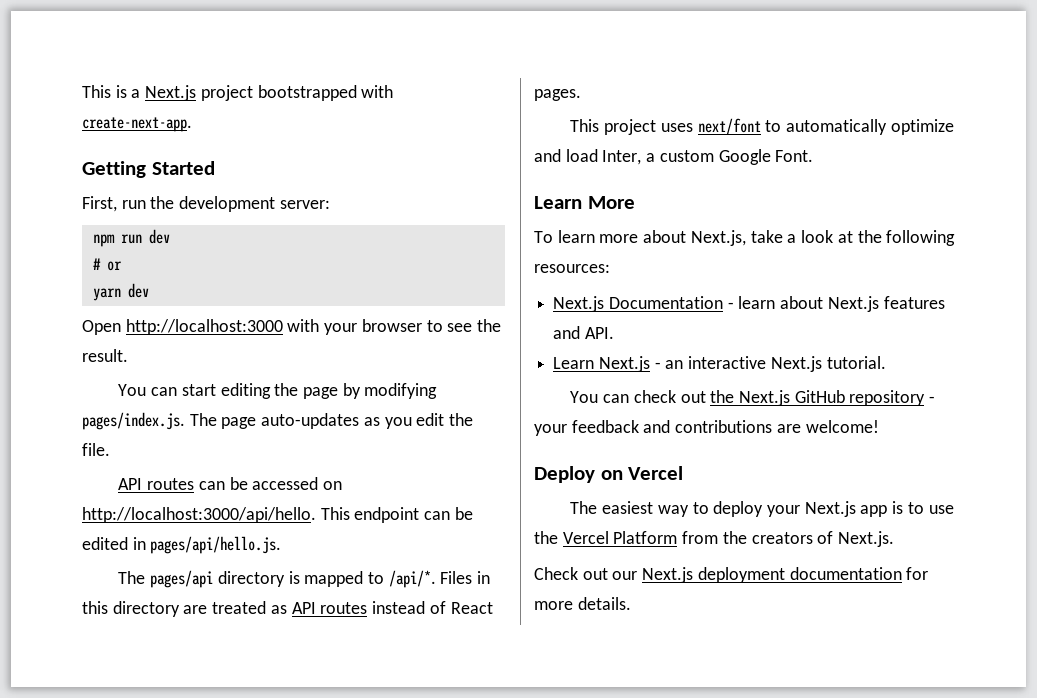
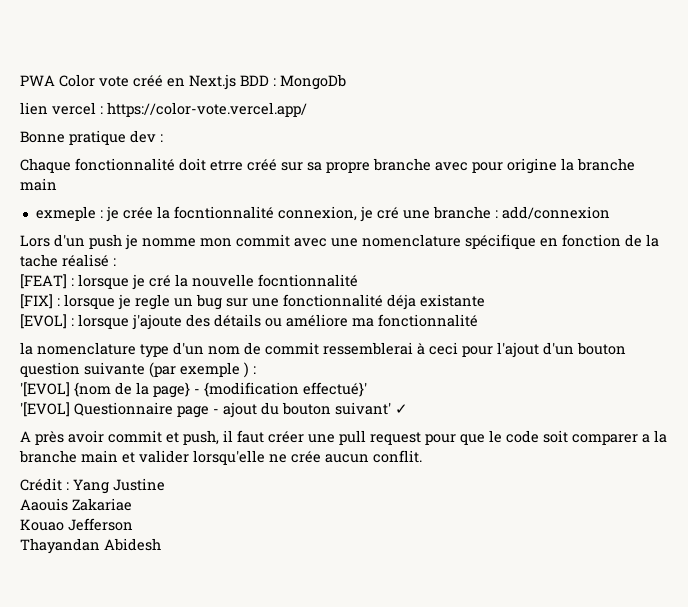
- This is a Next.js project bootstrapped with create-next-app.
- Getting Started
- First, run the development server:
- npm run dev
- # or
- yarn dev
- Open http://localhost:3000 with your browser to see the result.
- You can start editing the page by modifying pages/index.js. The page auto-updates as you edit the file.
- API routes can be accessed on http://localhost:3000/api/hello. This endpoint can be edited in pages/api/hello.js.
- The pages/api directory is mapped to /api/*. Files in this directory are treated as API routes instead of React pages.
- This project uses next/font to automatically optimize and load Inter, a custom Google Font.
- Learn More
- To learn more about Next.js, take a look at the following resources:
- Next.js Documentation - learn about Next.js features and API.
- Learn Next.js - an interactive Next.js tutorial.
- You can check out the Next.js GitHub repository - your feedback and contributions are welcome!
- Deploy on Vercel
- The easiest way to deploy your Next.js app is to use the Vercel Platform from the creators of Next.js.
- Check out our Next.js deployment documentation for more details.
+ PWA Color vote créé en Next.js BDD : MongoDb
+ lien vercel : https://color-vote.vercel.app/
+ Bonne pratique dev :
+ Chaque fonctionnalité doit etrre créé sur sa propre branche avec pour origine la branche main
+ exmeple : je crée la focntionnalité connexion, je cré une branche : add/connexion
+ Lors d'un push je nomme mon commit avec une nomenclature spécifique en fonction de la tache réalisé :
+ [FEAT] : lorsque je cré la nouvelle focntionnalité
+ [FIX] : lorsque je regle un bug sur une fonctionnalité déja existante
+ [EVOL] : lorsque j'ajoute des détails ou améliore ma fonctionnalité
+ la nomenclature type d'un nom de commit ressemblerai à ceci pour l'ajout d'un bouton question suivante (par exemple ) :
+ '[EVOL] {nom de la page} - {modification effectué}'
+ '[EVOL] Questionnaire page - ajout du bouton suivant' ✓
+ A près avoir commit et push, il faut créer une pull request pour que le code soit comparer a la branche main et valider lorsqu'elle ne crée aucun conflit.
+ Crédit : Yang Justine
+ Aaouis Zakariae
+ Kouao Jefferson
+ Thayandan Abidesh

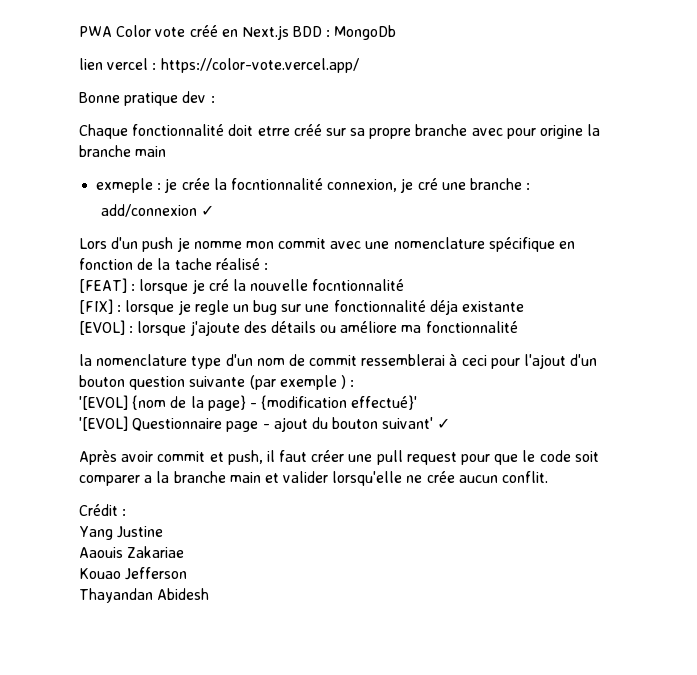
- exmeple : je crée la focntionnalité connexion, je cré une branche : add/connexion
+ exmeple : je crée la focntionnalité connexion, je cré une branche :
+ add/connexion ✓
- A près avoir commit et push, il faut créer une pull request pour que le code soit comparer a la branche main et valider lorsqu'elle ne crée aucun conflit.
+ Après avoir commit et push, il faut créer une pull request pour que le code soit comparer a la branche main et valider lorsqu'elle ne crée aucun conflit.
- Crédit : Yang Justine
+ Crédit :
+ Yang Justine

